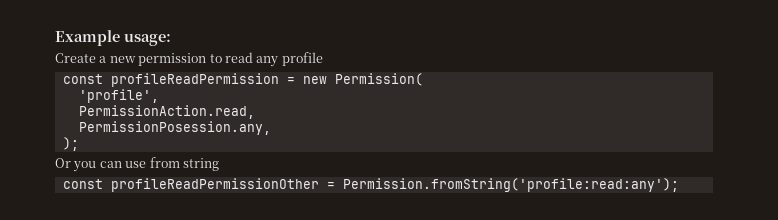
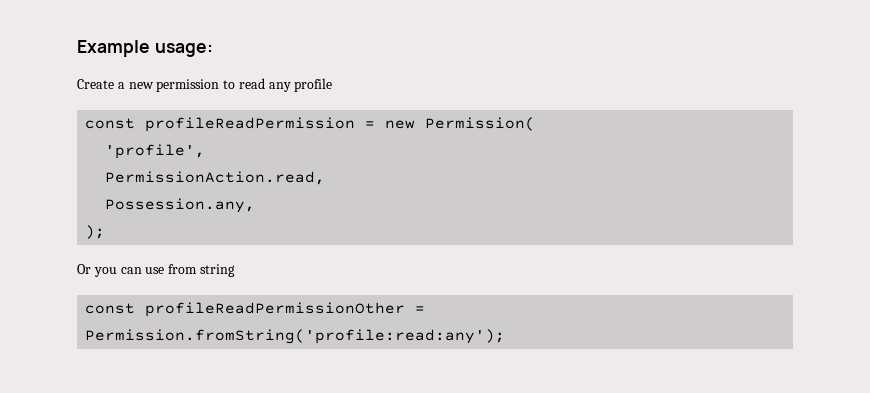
- PermissionPosession.any,
+ Possession.any,

